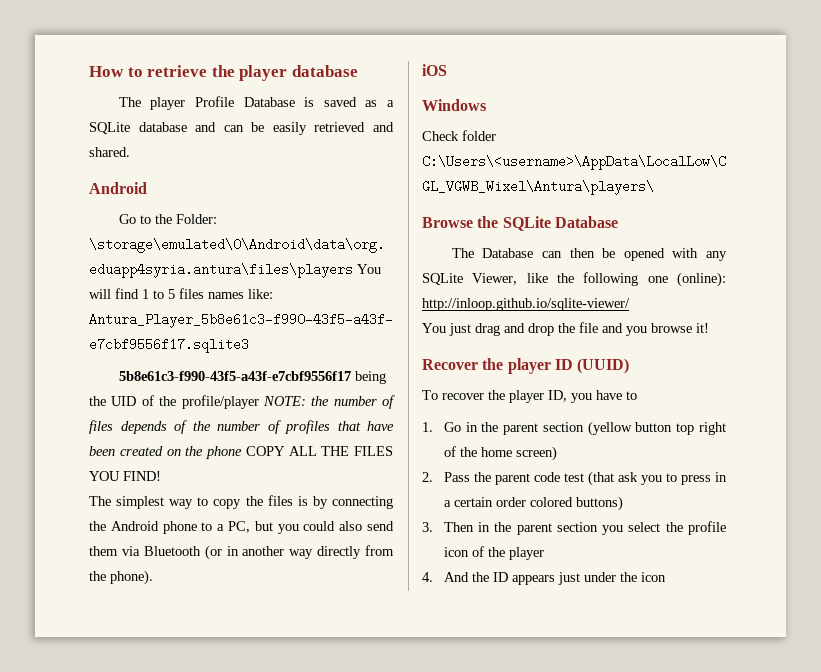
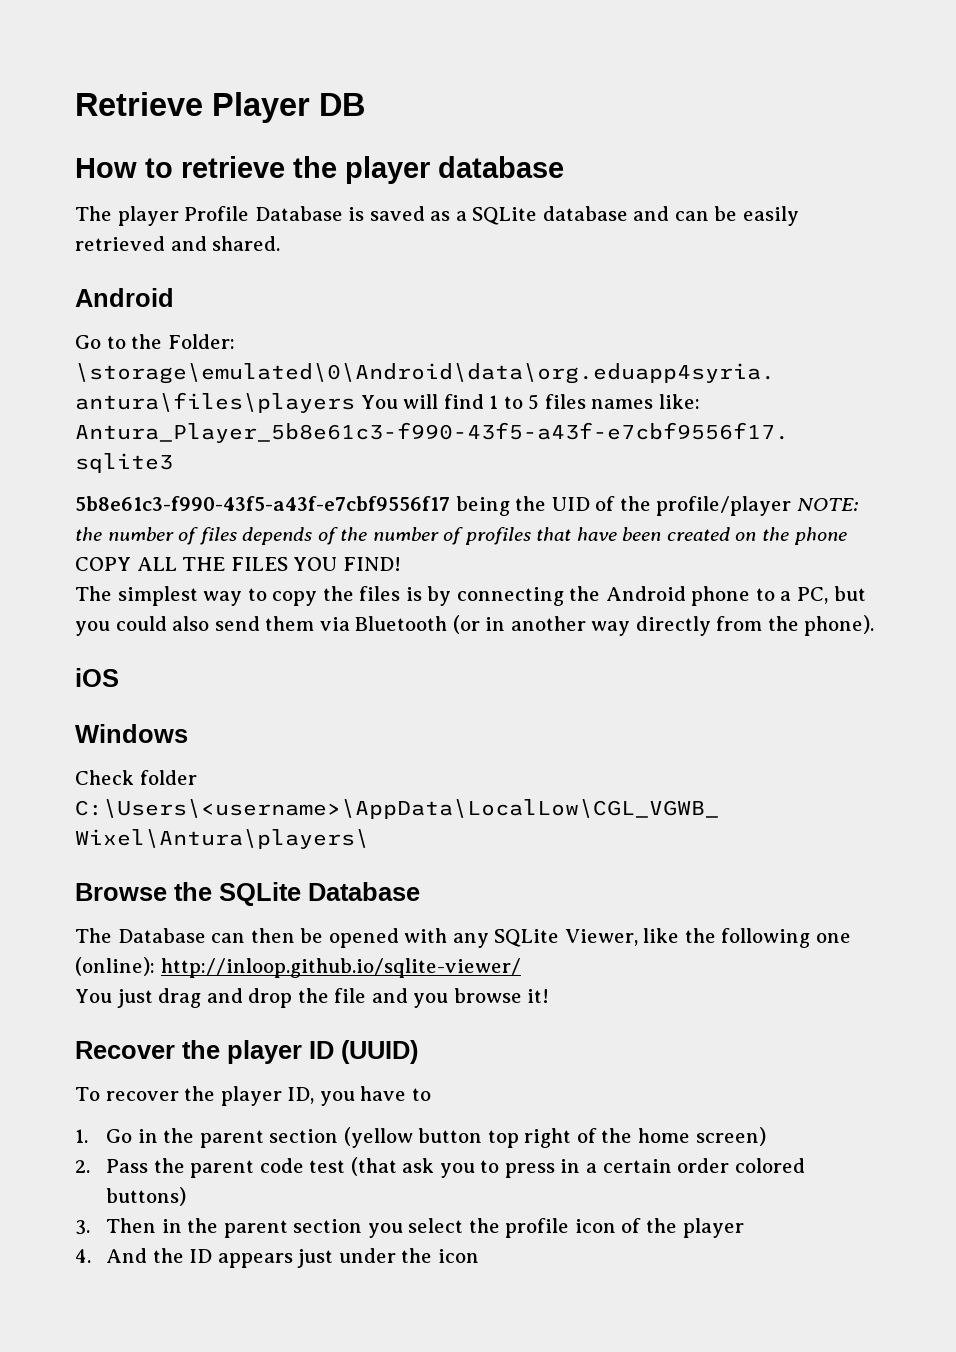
+ Retrieve Player DB

